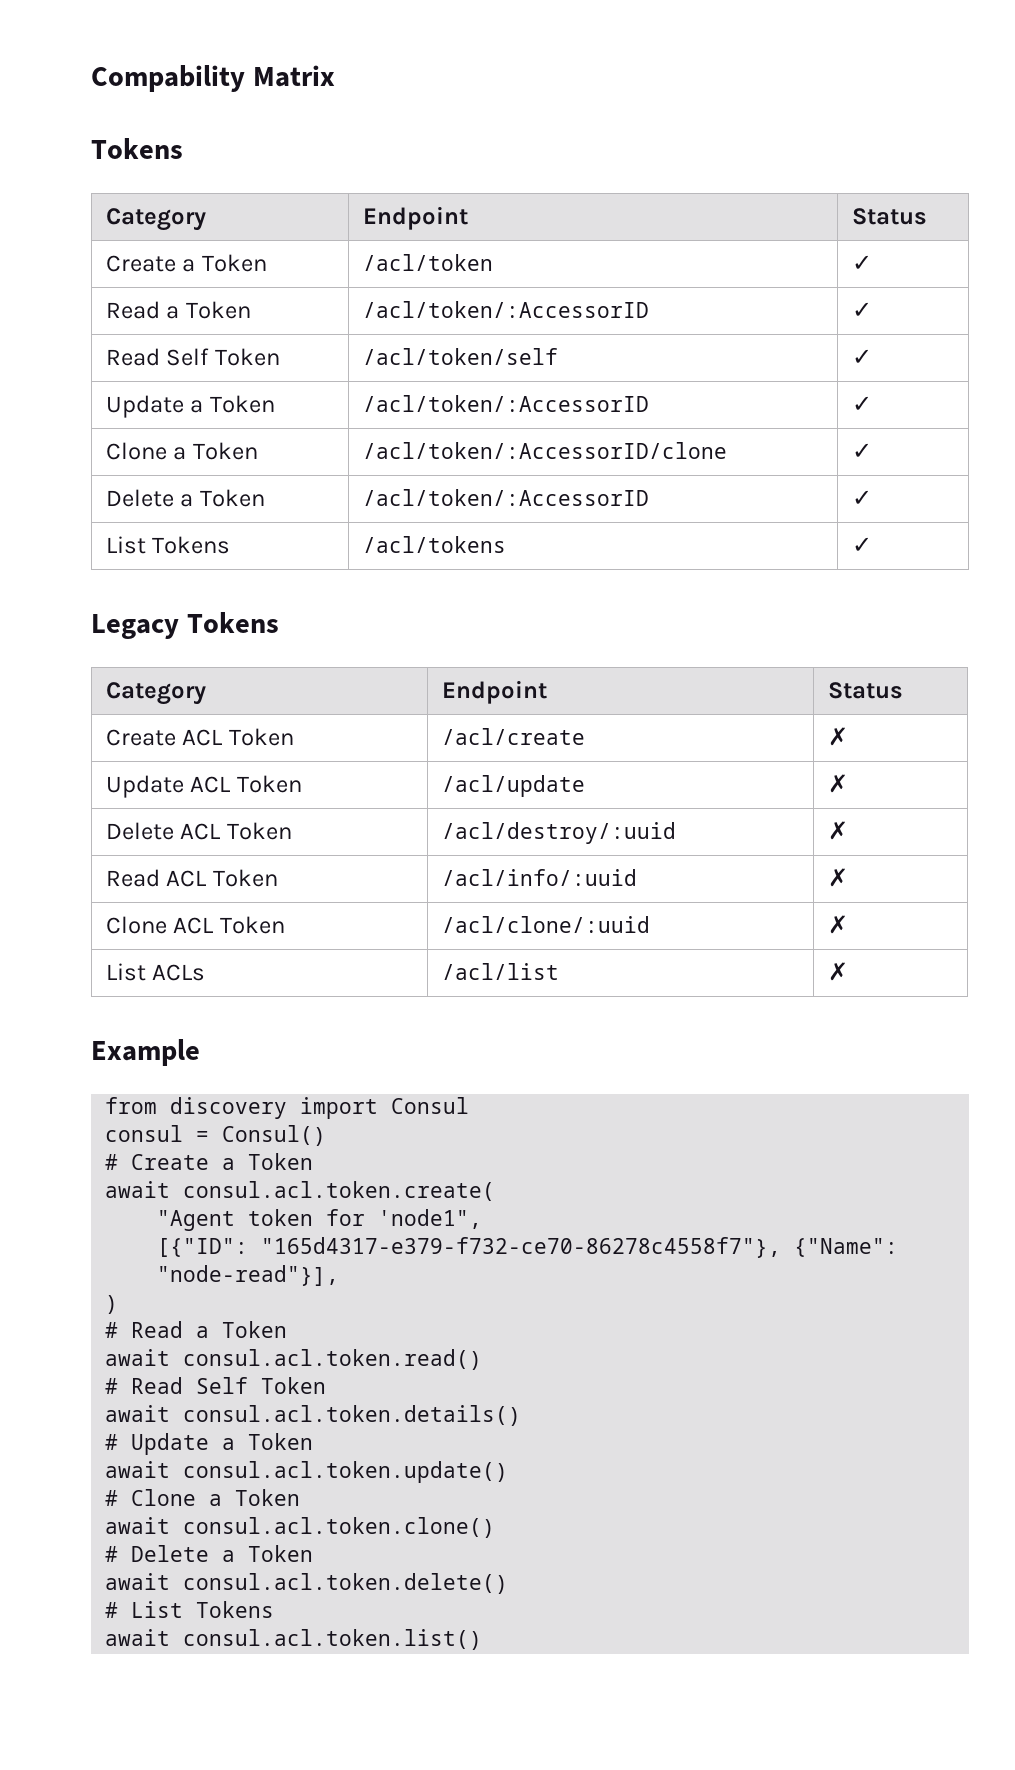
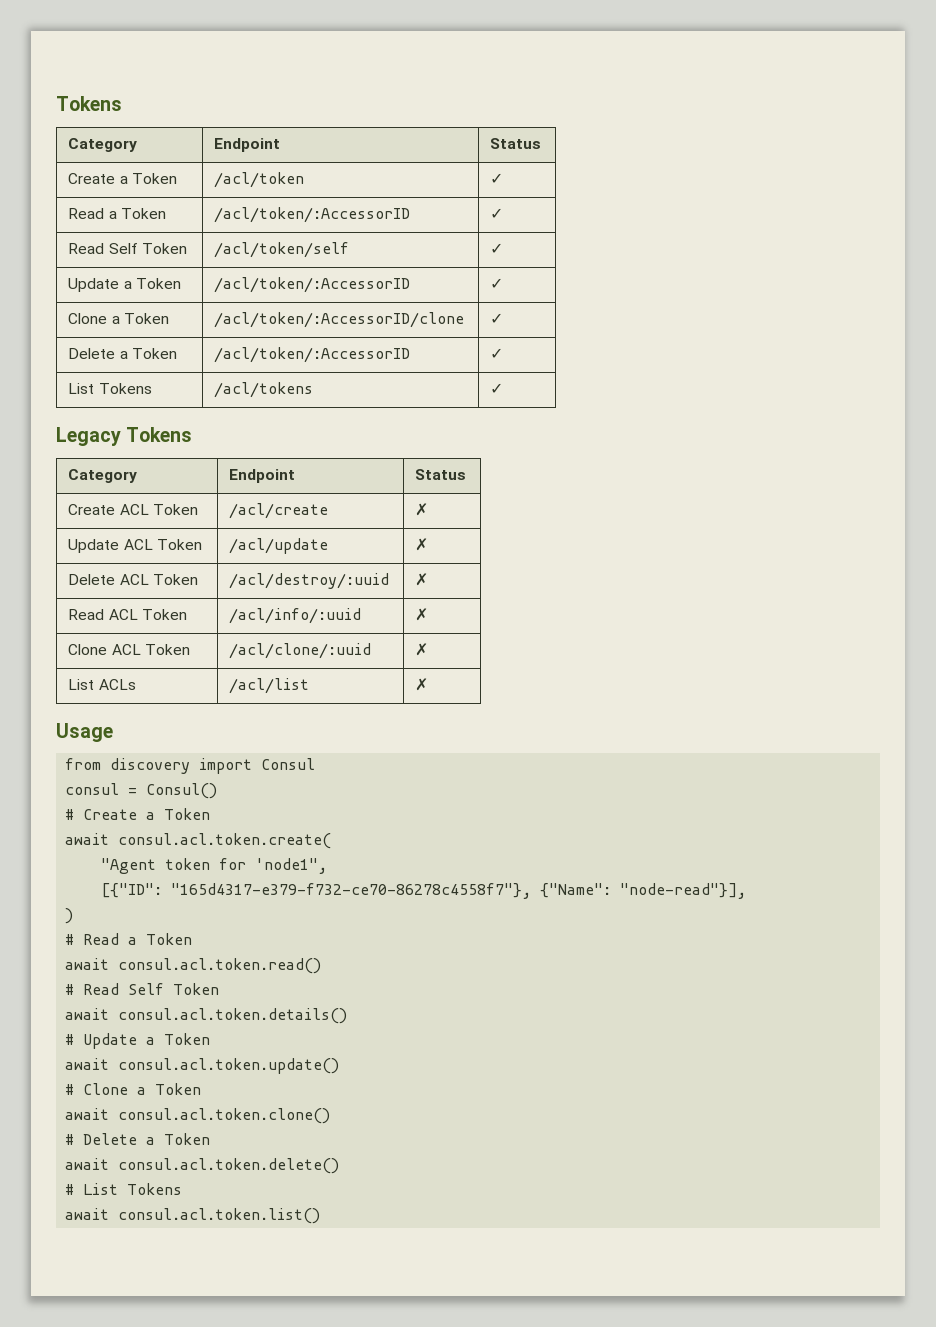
- Compability Matrix
- Example
+ Usage

